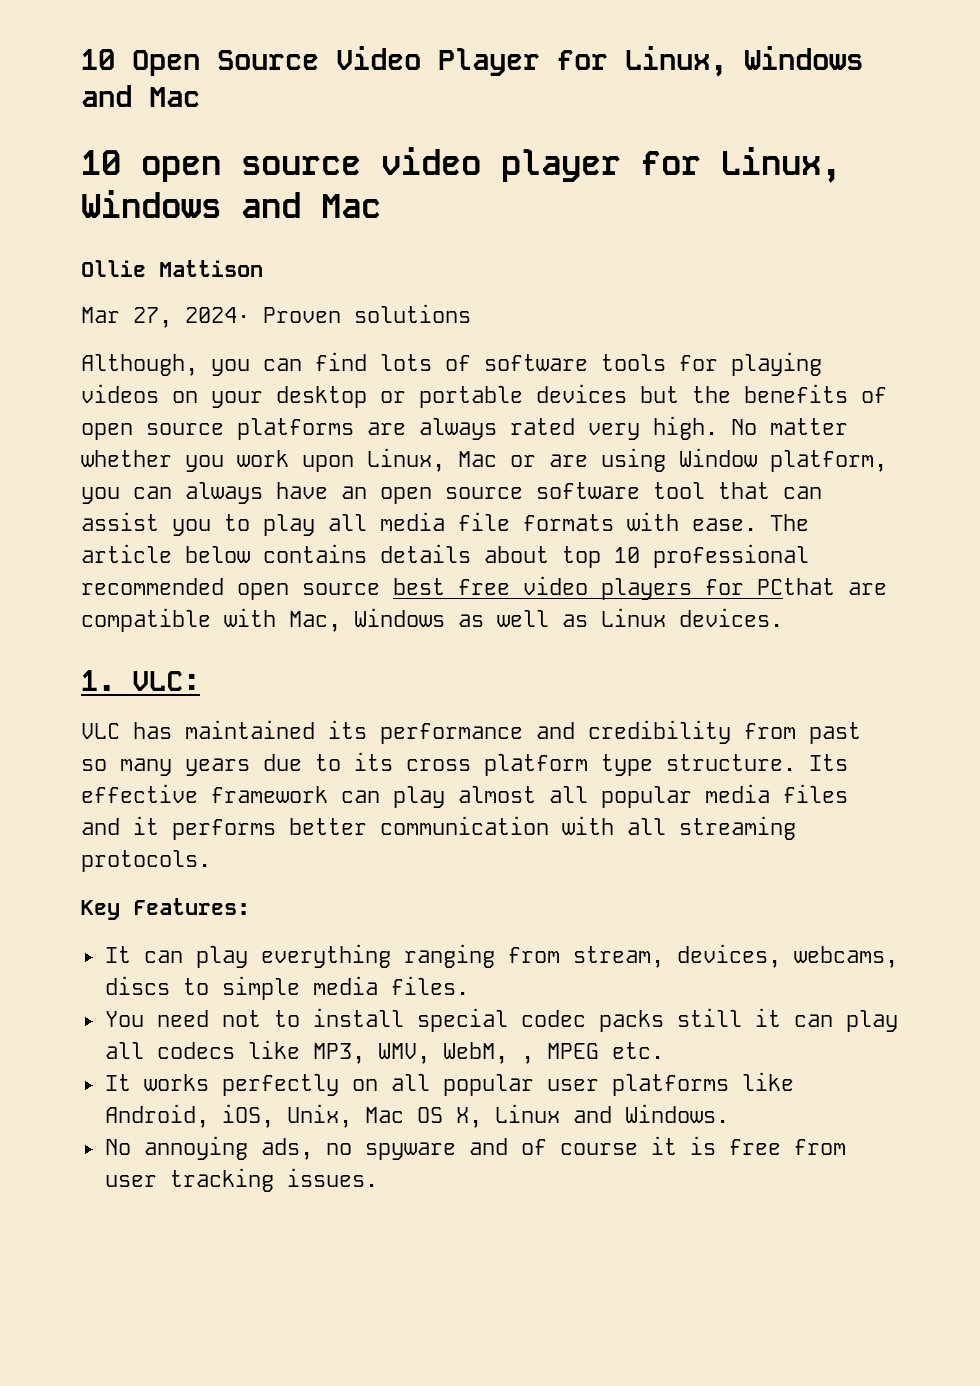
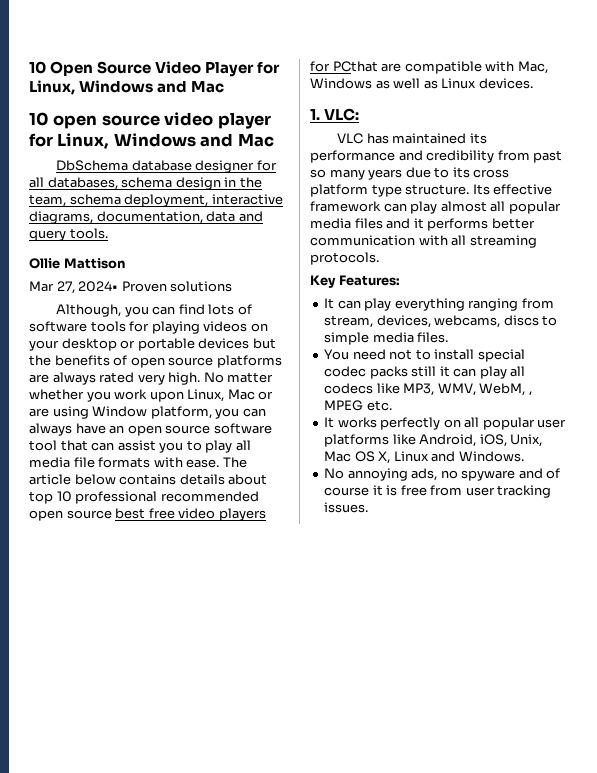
+ DbSchema database designer for all databases, schema design in the team, schema deployment, interactive diagrams, documentation, data and query tools.

